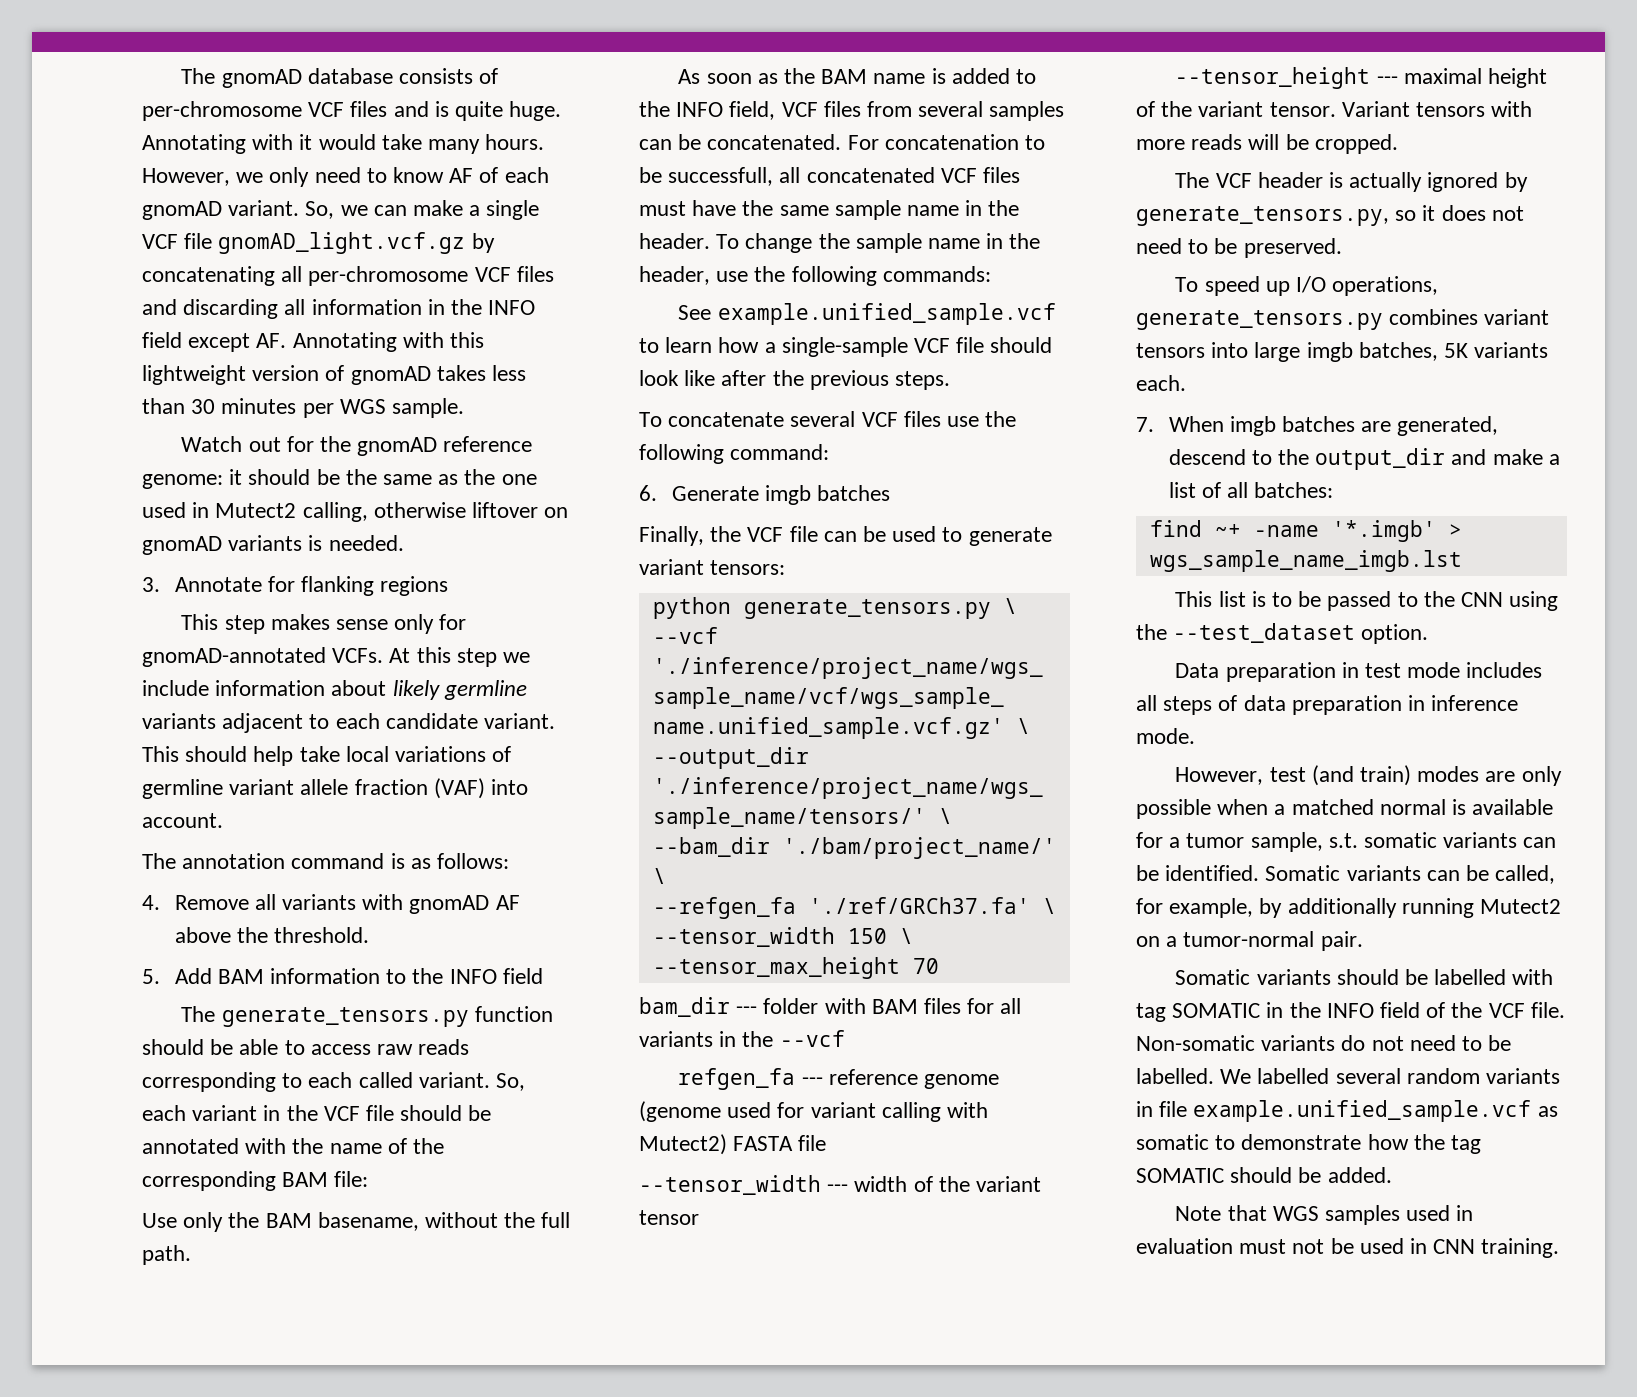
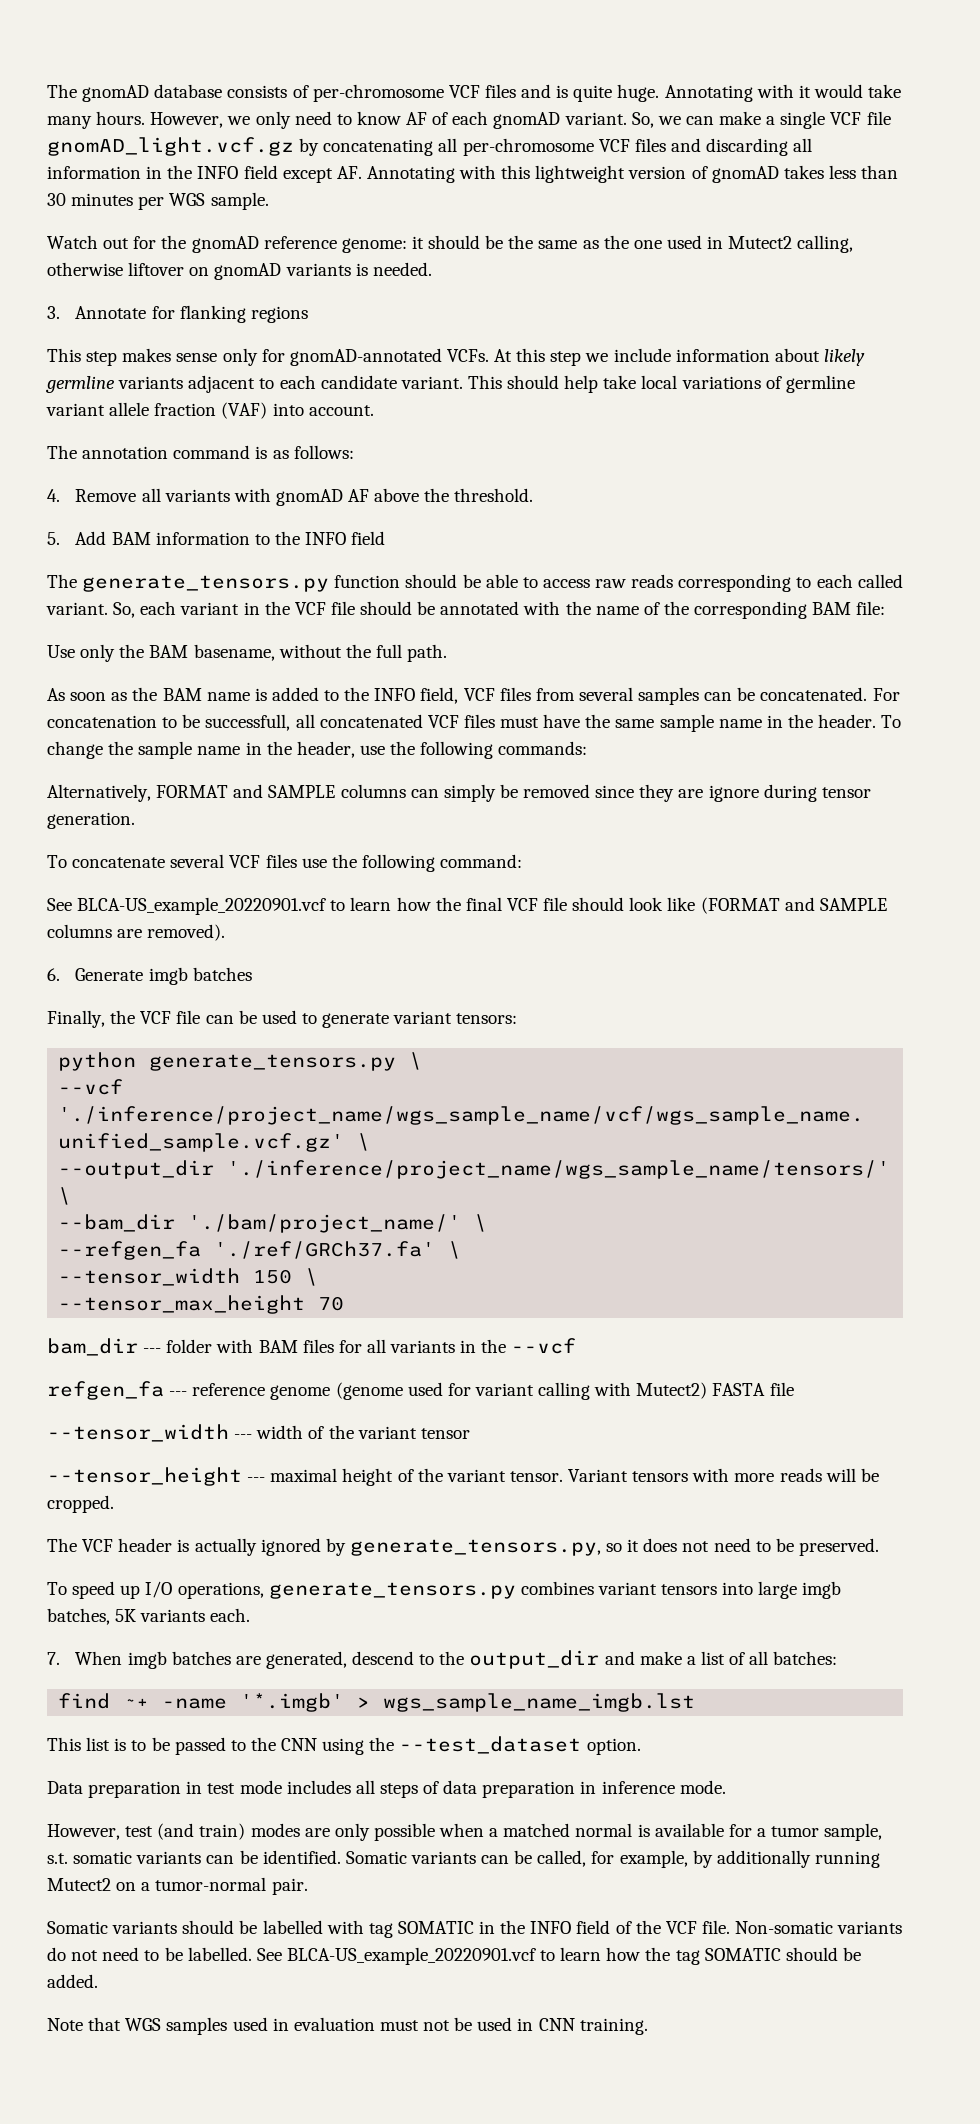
- See example.unified_sample.vcf to learn how a single-sample VCF file should look like after the previous steps.
+ Alternatively, FORMAT and SAMPLE columns can simply be removed since they are ignore during tensor generation.
+ See BLCA-US_example_20220901.vcf to learn how the final VCF file should look like (FORMAT and SAMPLE columns are removed).
- We labelled several random variants in file example.unified_sample.vcf as somatic to demonstrate how the tag SOMATIC should be added.
+ See BLCA-US_example_20220901.vcf to learn how the tag SOMATIC should be added.

